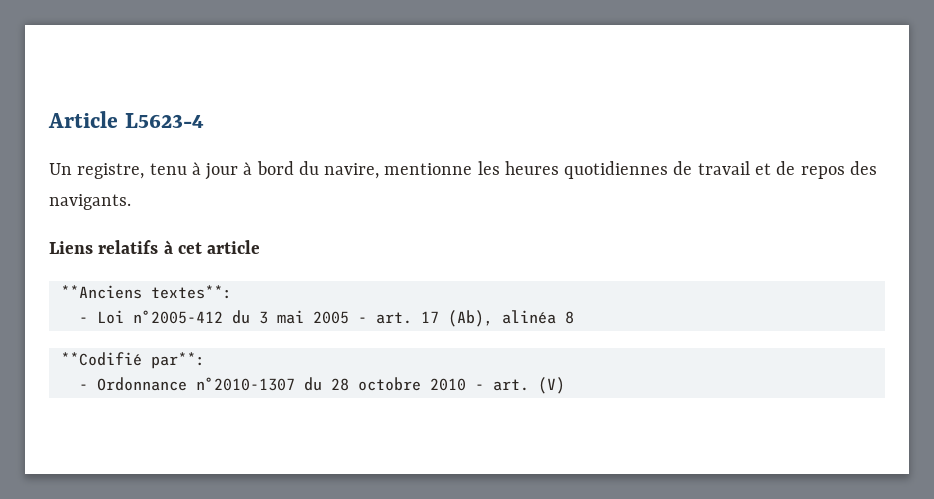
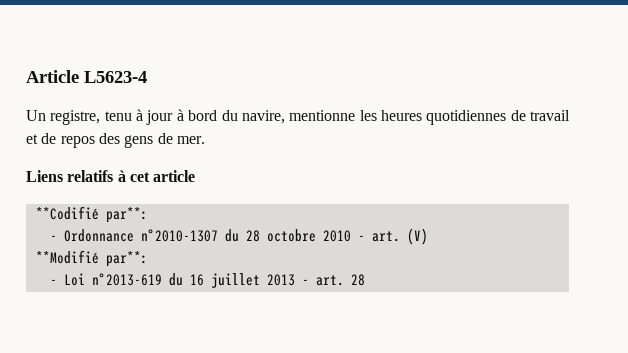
- Un registre, tenu à jour à bord du navire, mentionne les heures quotidiennes de travail et de repos des navigants.
+ Un registre, tenu à jour à bord du navire, mentionne les heures quotidiennes de travail et de repos des gens de mer.
- **Anciens textes**:
- - Loi n°2005-412 du 3 mai 2005 - art. 17 (Ab), alinéa 8
+ **Modifié par**:
+ - Loi n°2013-619 du 16 juillet 2013 - art. 28

